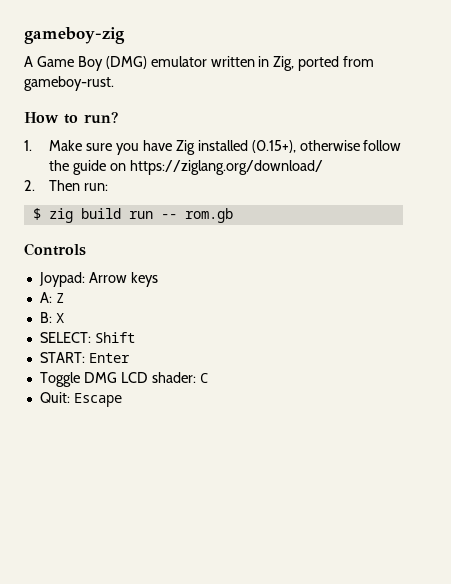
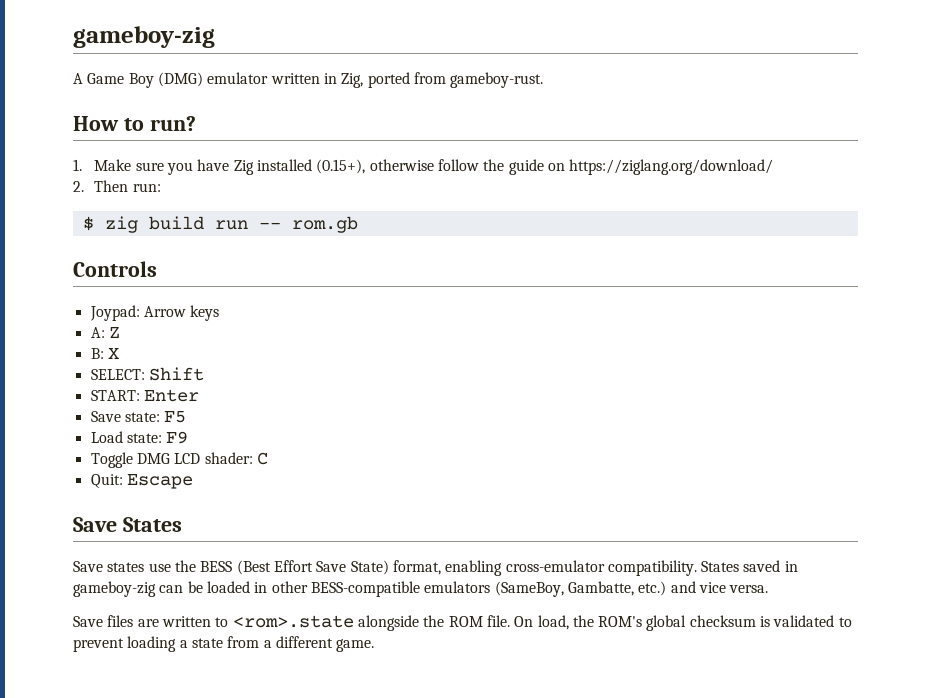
+ Save state: F5
+ Load state: F9
+ Save States
+ Save states use the BESS (Best Effort Save State) format, enabling cross-emulator compatibility. States saved in gameboy-zig can be loaded in other BESS-compatible emulators (SameBoy, Gambatte, etc.) and vice versa.
+ Save files are written to <rom>.state alongside the ROM file. On load, the ROM's global checksum is validated to prevent loading a state from a different game.

